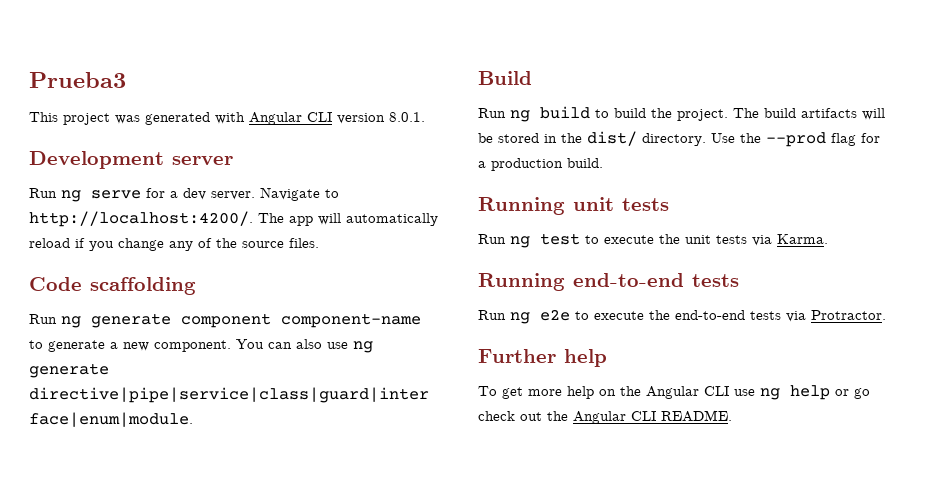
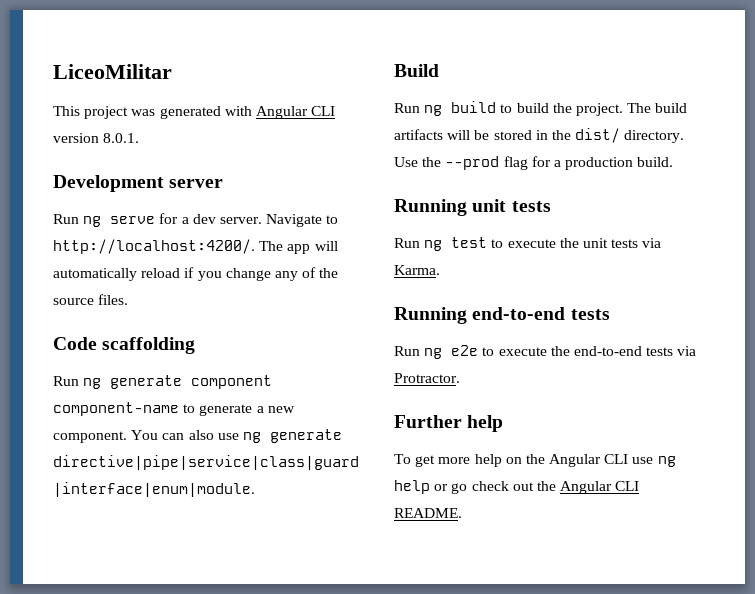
- Prueba3
+ LiceoMilitar

